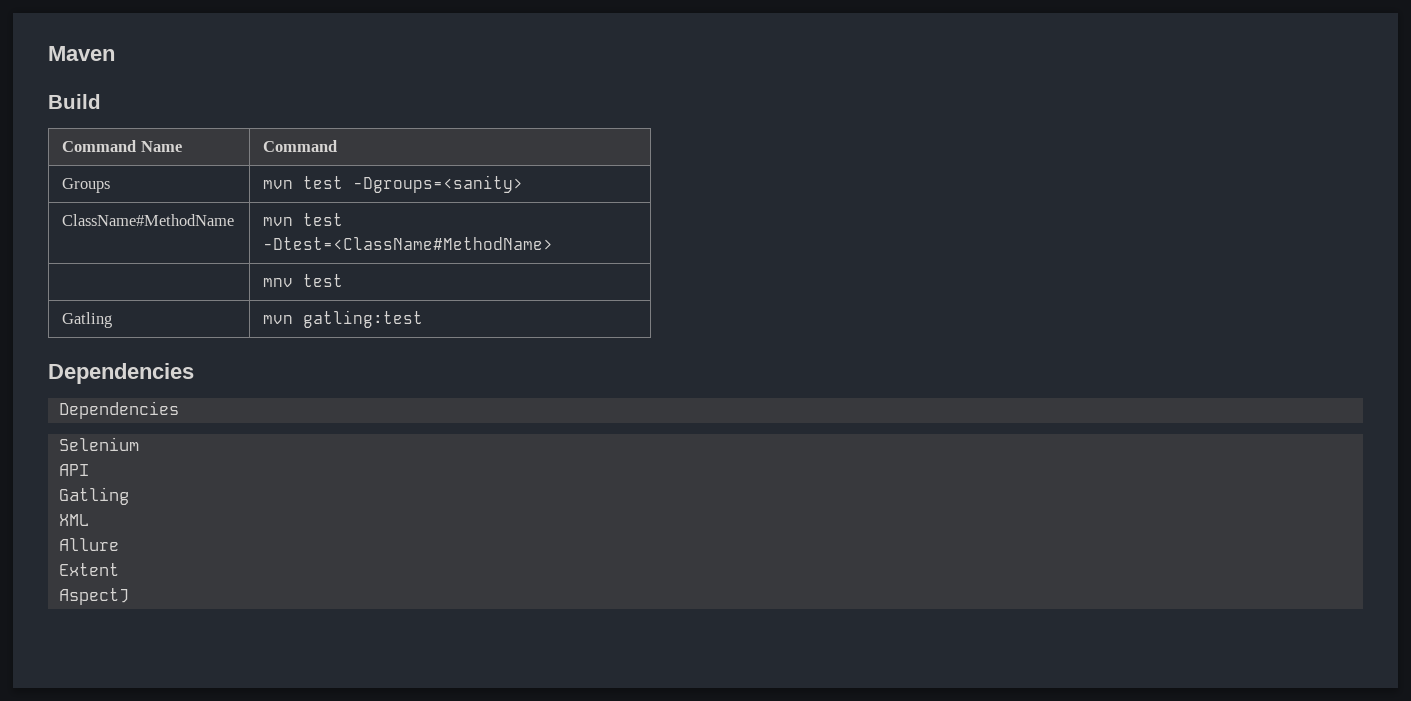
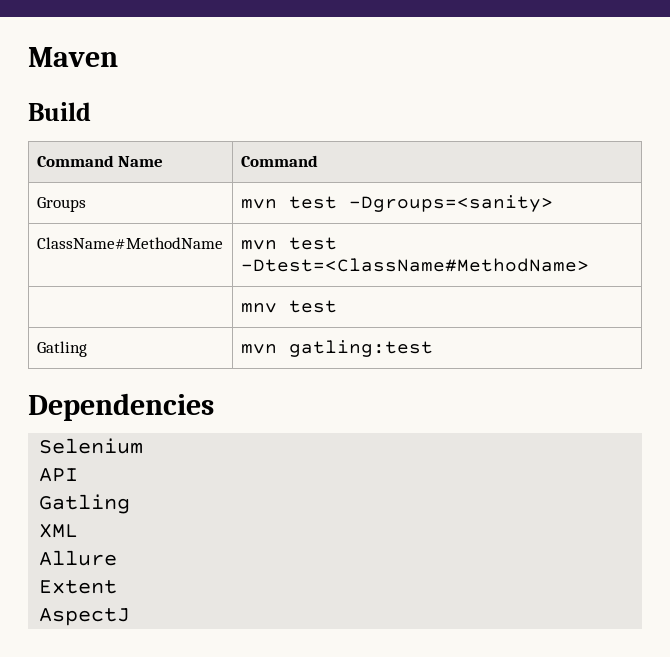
  Gatling | mvn gatling:test
- Dependencies

